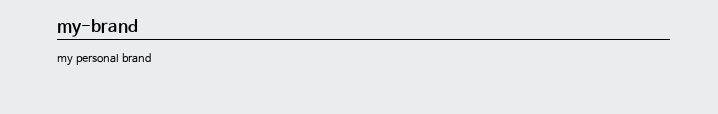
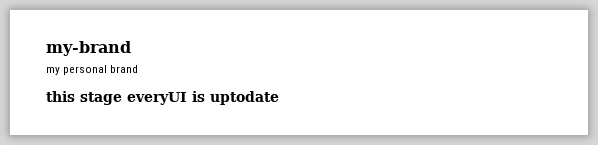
+ this stage everyUI is uptodate

